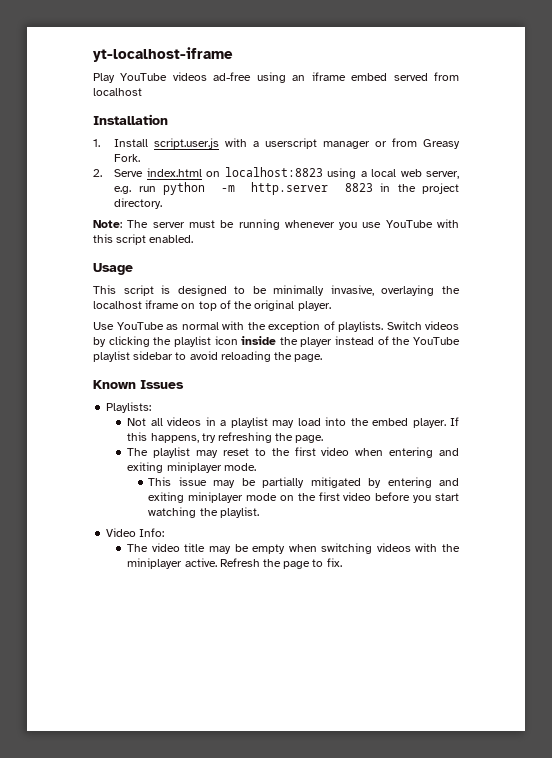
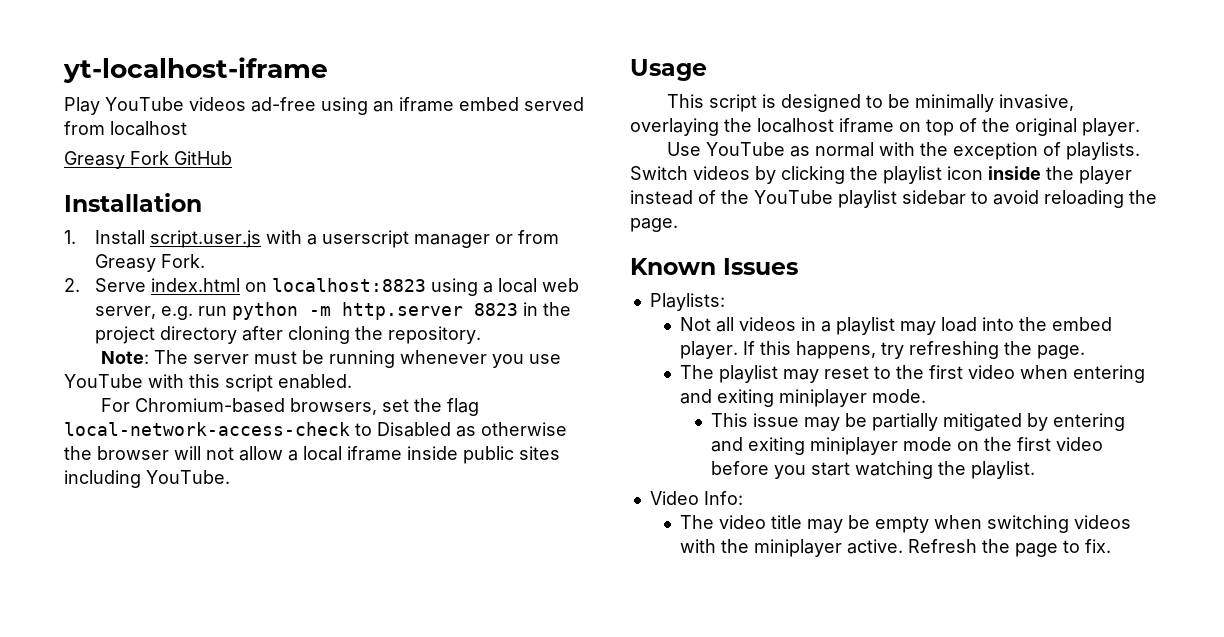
+ Greasy Fork GitHub
- 2. Serve index.html on localhost:8823 using a local web server, e.g. run python -m http.server 8823 in the project directory.
+ 2. Serve index.html on localhost:8823 using a local web server, e.g. run python -m http.server 8823 in the project directory after cloning the repository.
+ For Chromium-based browsers, set the flag local-network-access-check to Disabled as otherwise the browser will not allow a local iframe inside public sites including YouTube.

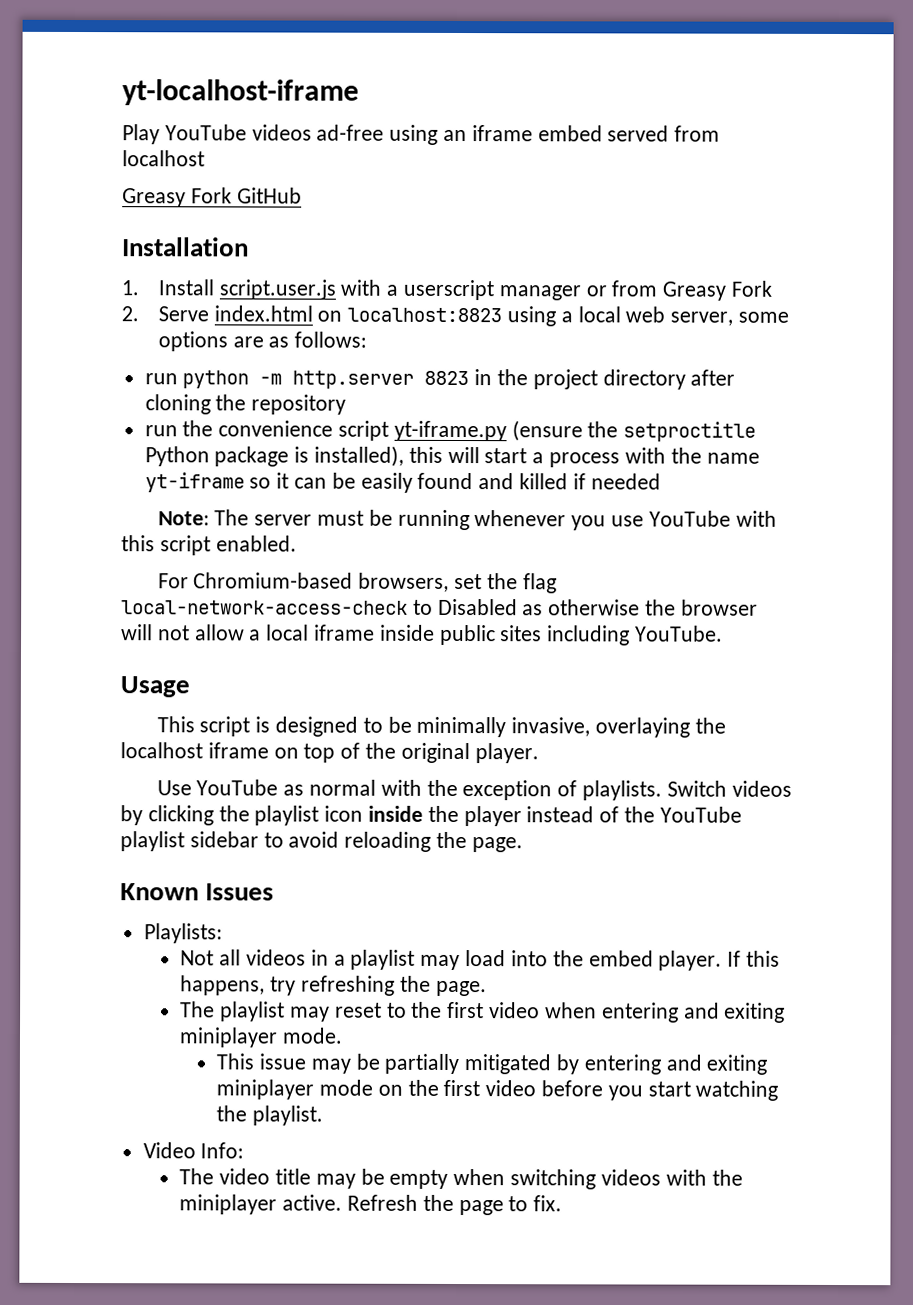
- 1. Install script.user.js with a userscript manager or from Greasy Fork.
+ 1. Install script.user.js with a userscript manager or from Greasy Fork
- 2. Serve index.html on localhost:8823 using a local web server, e.g. run python -m http.server 8823 in the project directory after cloning the repository.
+ 2. Serve index.html on localhost:8823 using a local web server, some options are as follows:
+ run python -m http.server 8823 in the project directory after cloning the repository
+ run the convenience script yt-iframe.py (ensure the setproctitle Python package is installed), this will start a process with the name yt-iframe so it can be easily found and killed if needed

